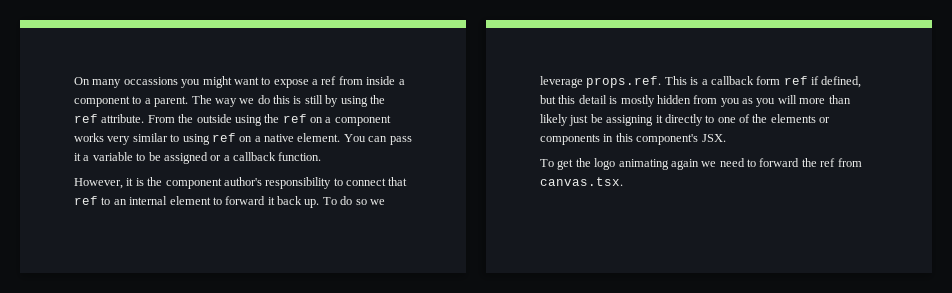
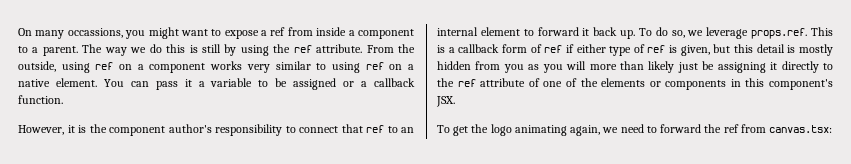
- On many occassions you might want to expose a ref from inside a component to a parent.
+ On many occassions, you might want to expose a ref from inside a component to a parent.
- From the outside using the ref on a component works very similar to using ref on a native element.
+ From the outside, using ref on a component works very similar to using ref on a native element.
- To do so we leverage props.ref. This is a callback form ref if defined, but this detail is mostly hidden from you as you will more than likely just be assigning it directly to one of the elements or components in this component's JSX.
+ To do so, we leverage props.ref. This is a callback form of ref if either type of ref is given, but this detail is mostly hidden from you as you will more than likely just be assigning it directly to the ref attribute of one of the elements or components in this component's JSX.
- To get the logo animating again we need to forward the ref from canvas.tsx.
+ To get the logo animating again, we need to forward the ref from canvas.tsx:

